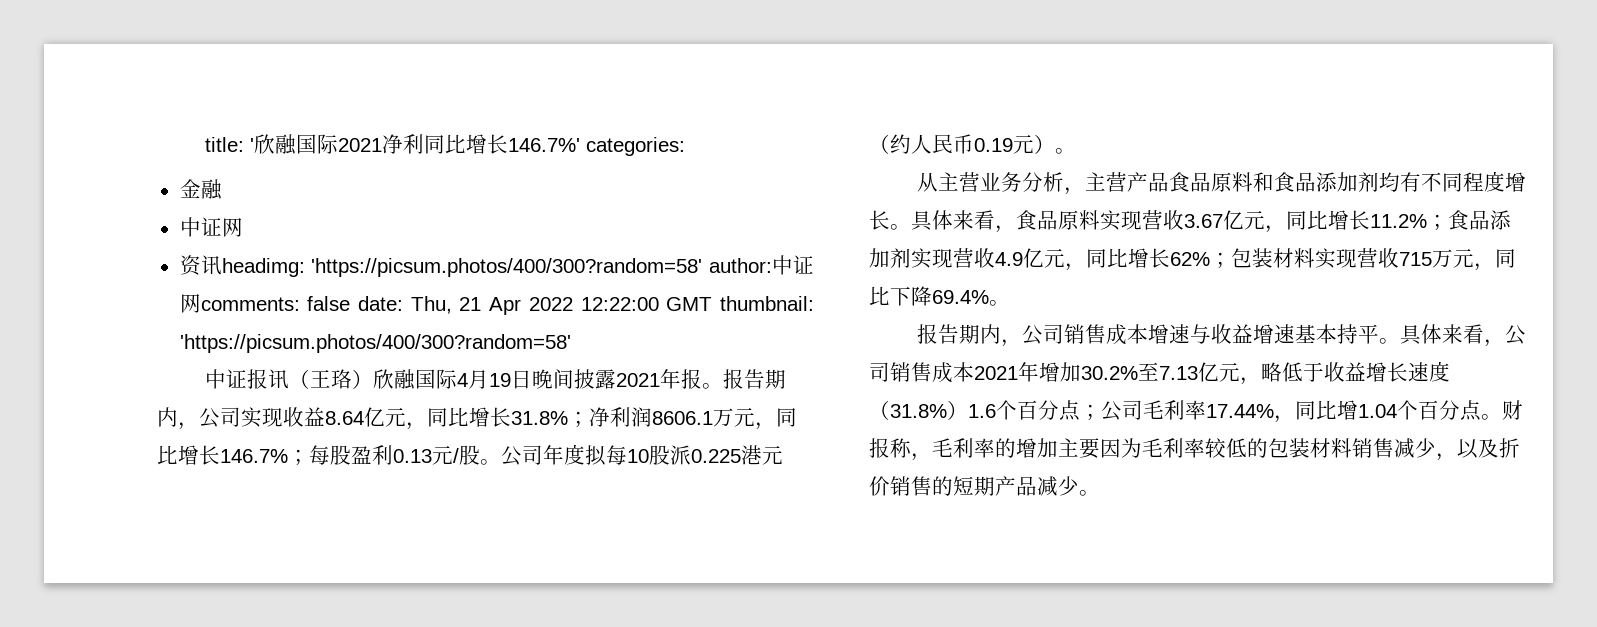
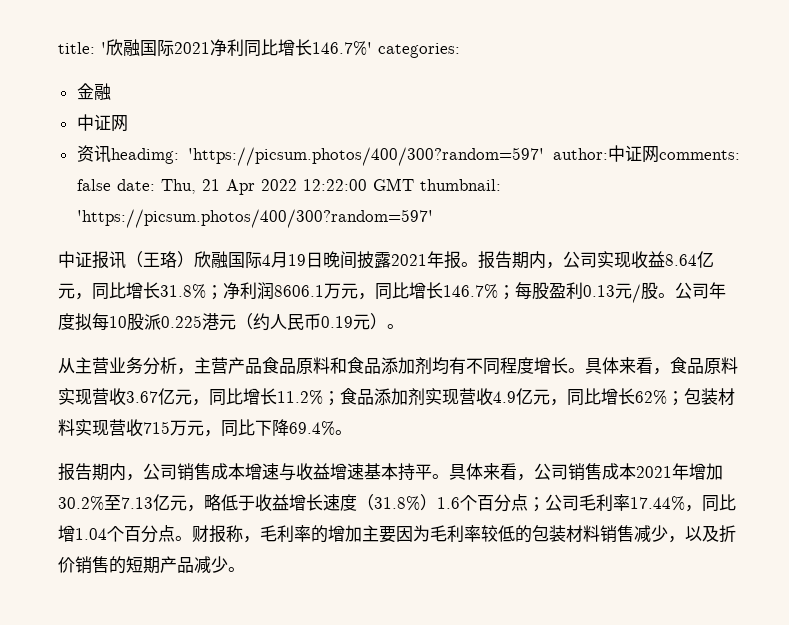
- 资讯headimg: 'https://picsum.photos/400/300?random=58' author:中证网comments: false date: Thu, 21 Apr 2022 12:22:00 GMT thumbnail: 'https://picsum.photos/400/300?random=58'
+ 资讯headimg: 'https://picsum.photos/400/300?random=597' author:中证网comments: false date: Thu, 21 Apr 2022 12:22:00 GMT thumbnail: 'https://picsum.photos/400/300?random=597'

